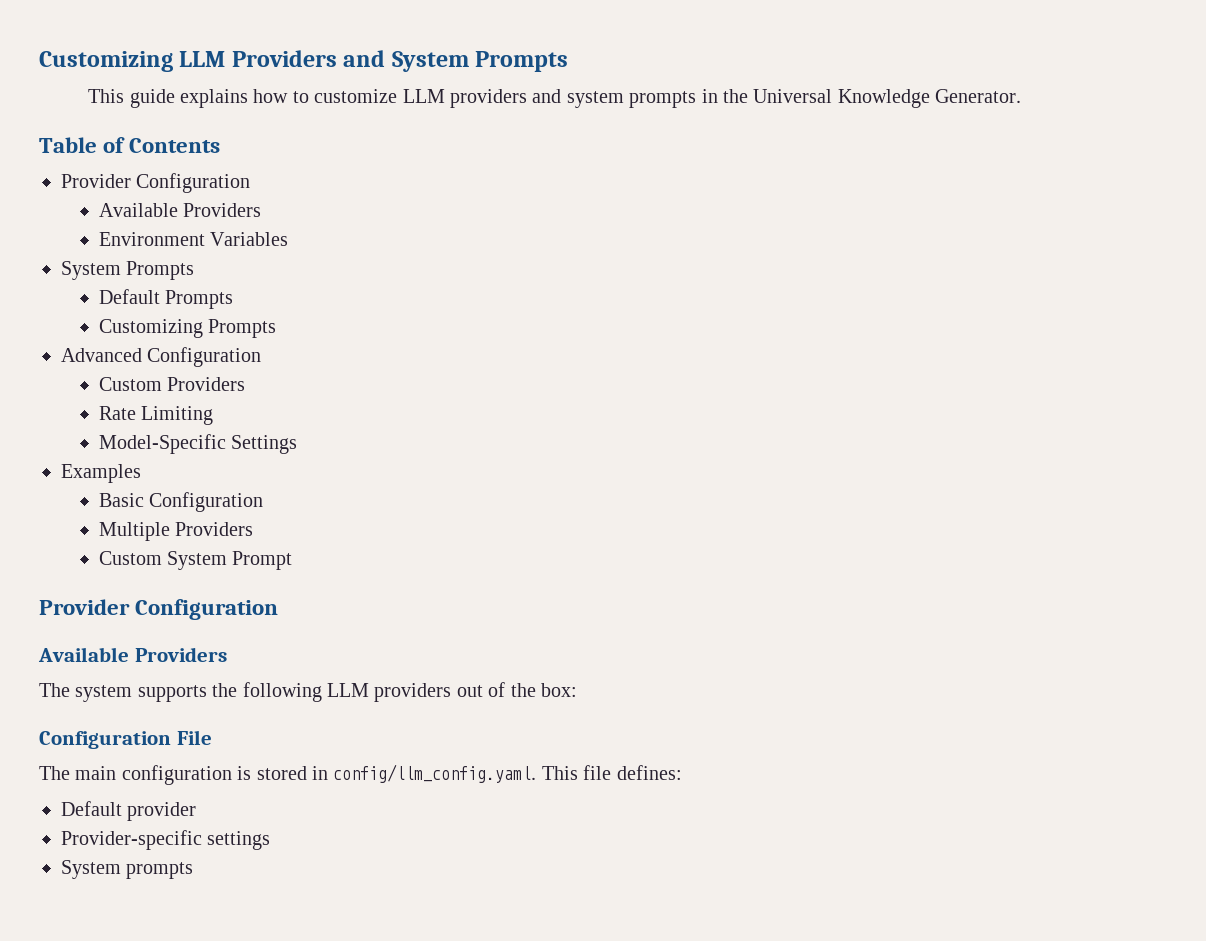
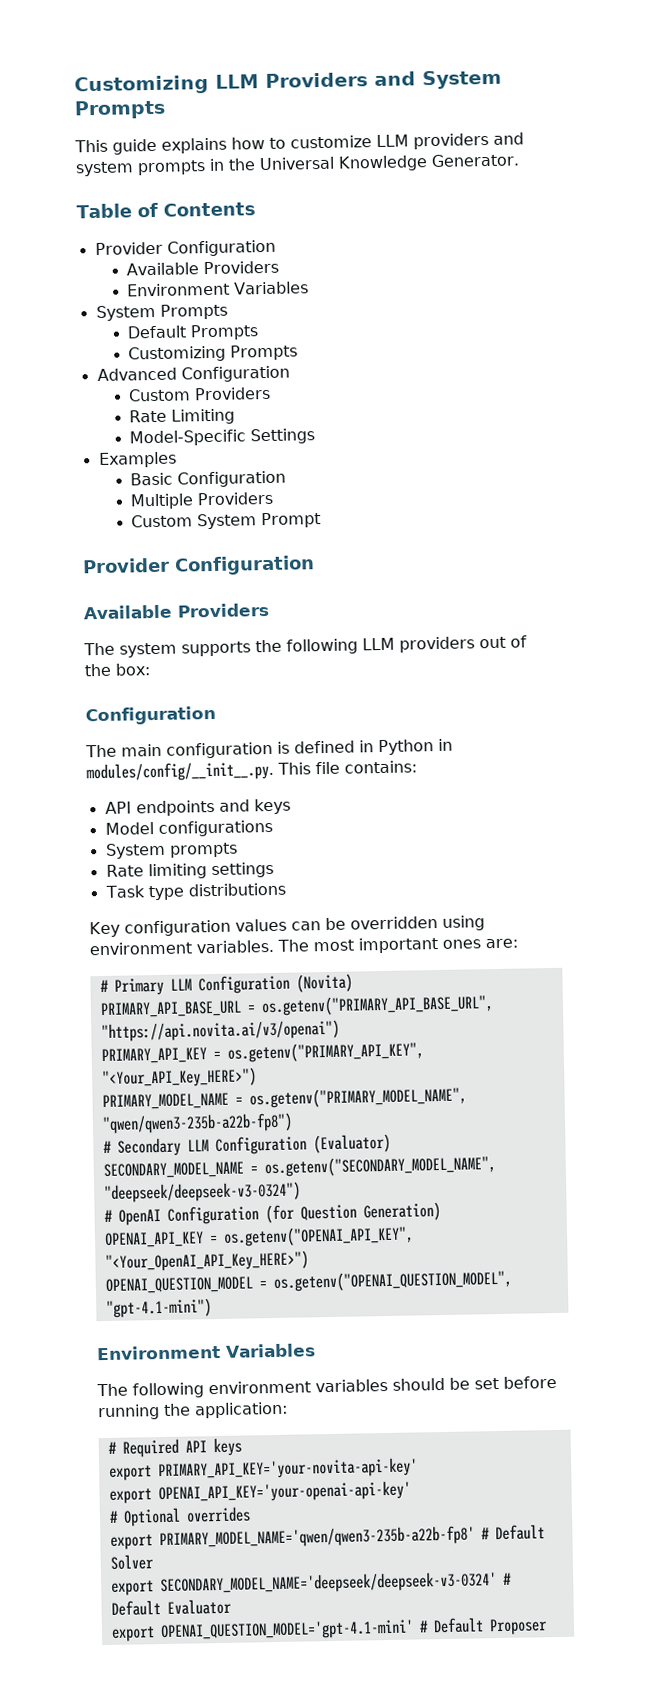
  The system supports the following LLM providers out of the box:
- Configuration File
+ Configuration
- The main configuration is stored in config/llm_config.yaml. This file defines:
- Default provider
- Provider-specific settings
+ The main configuration is defined in Python in modules/config/__init__.py. This file contains:
+ API endpoints and keys
+ Model configurations
  System prompts
+ Rate limiting settings
+ Task type distributions
+ Key configuration values can be overridden using environment variables. The most important ones are:
+ # Primary LLM Configuration (Novita)
+ PRIMARY_API_BASE_URL = os.getenv("PRIMARY_API_BASE_URL", "https://api.novita.ai/v3/openai")
+ PRIMARY_API_KEY = os.getenv("PRIMARY_API_KEY", "<Your_API_Key_HERE>")
+ PRIMARY_MODEL_NAME = os.getenv("PRIMARY_MODEL_NAME", "qwen/qwen3-235b-a22b-fp8")
+ # Secondary LLM Configuration (Evaluator)
+ SECONDARY_MODEL_NAME = os.getenv("SECONDARY_MODEL_NAME", "deepseek/deepseek-v3-0324")
+ # OpenAI Configuration (for Question Generation)
+ OPENAI_API_KEY = os.getenv("OPENAI_API_KEY", "<Your_OpenAI_API_Key_HERE>")
+ OPENAI_QUESTION_MODEL = os.getenv("OPENAI_QUESTION_MODEL", "gpt-4.1-mini")
+ Environment Variables
+ The following environment variables should be set before running the application:
+ # Required API keys
+ export PRIMARY_API_KEY='your-novita-api-key'
+ export OPENAI_API_KEY='your-openai-api-key'
+ # Optional overrides
+ export PRIMARY_MODEL_NAME='qwen/qwen3-235b-a22b-fp8' # Default Solver
+ export SECONDARY_MODEL_NAME='deepseek/deepseek-v3-0324' # Default Evaluator
+ export OPENAI_QUESTION_MODEL='gpt-4.1-mini' # Default Proposer

